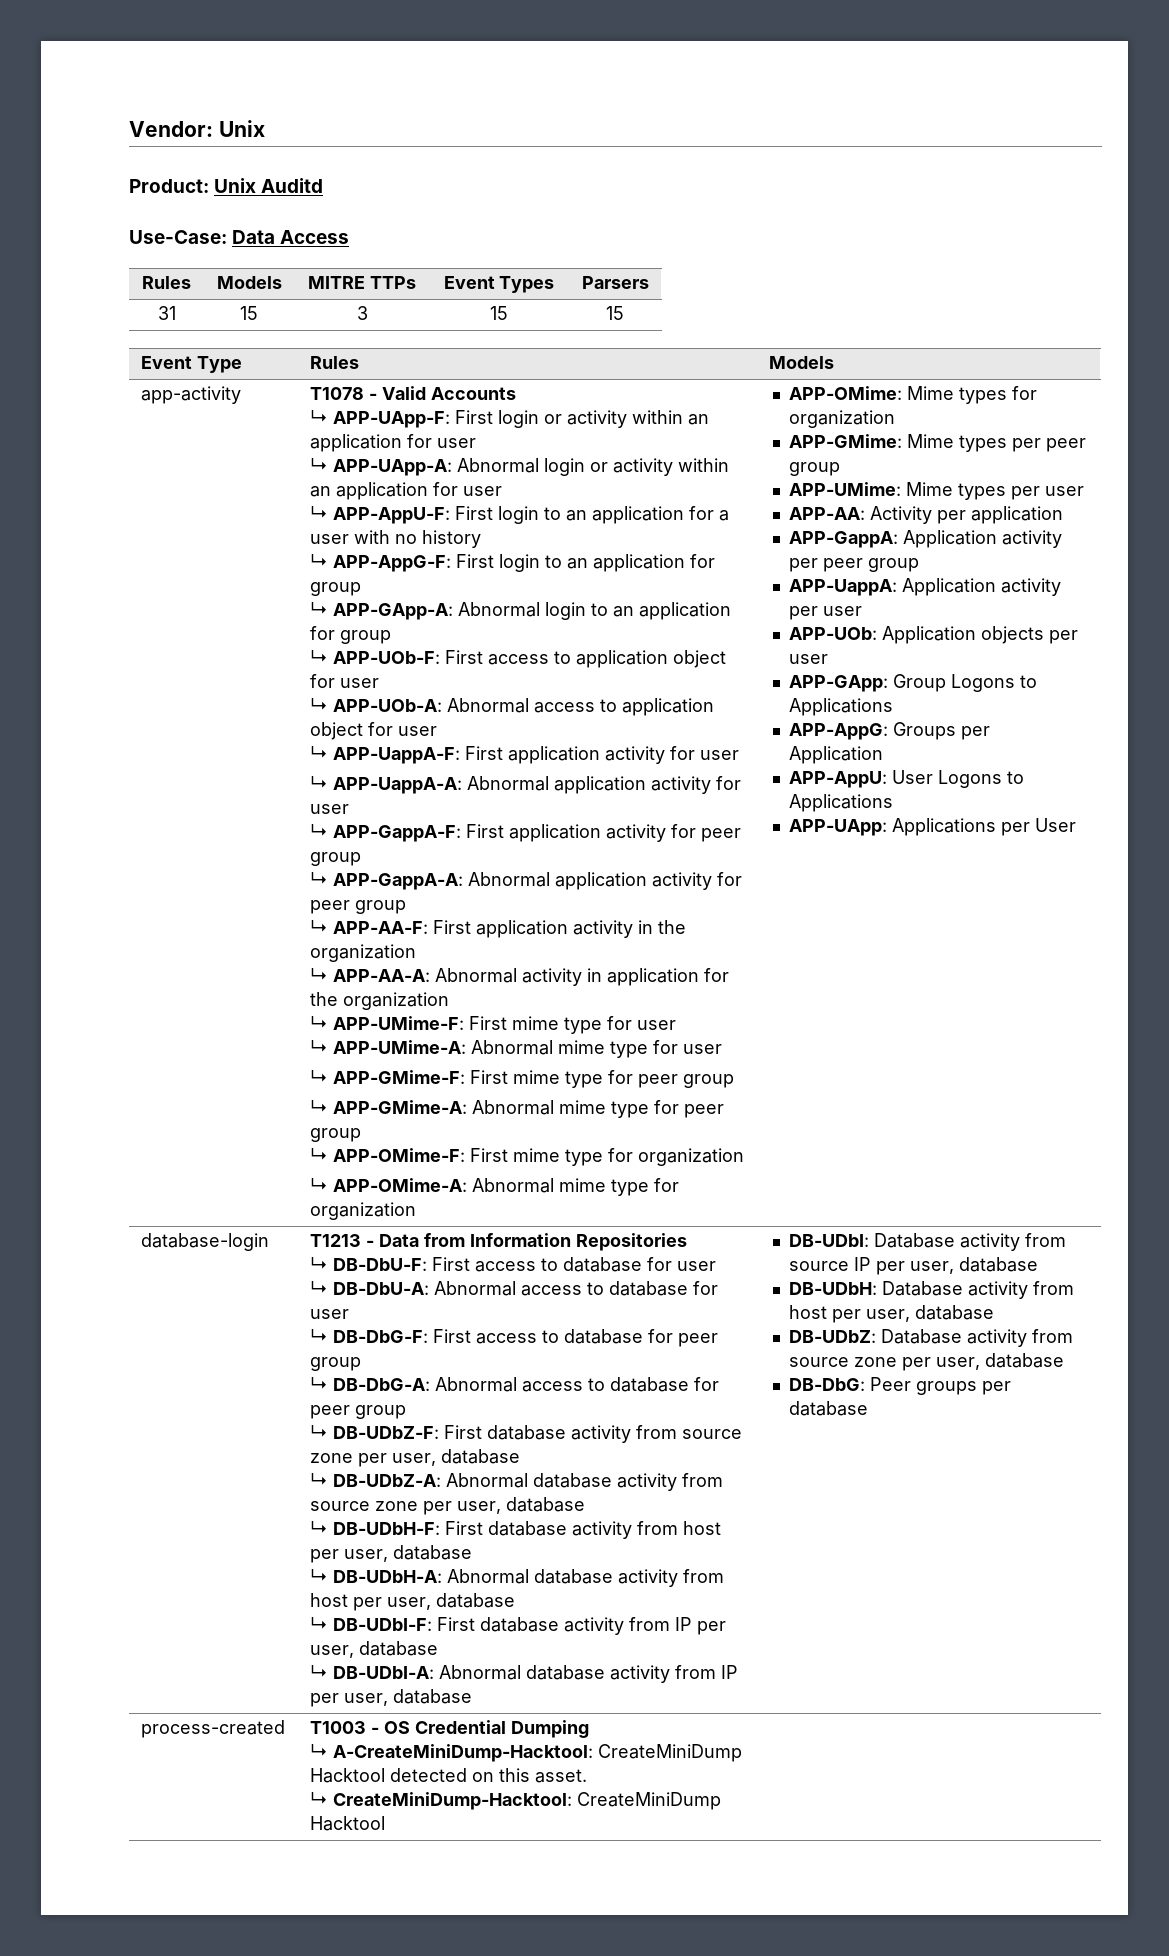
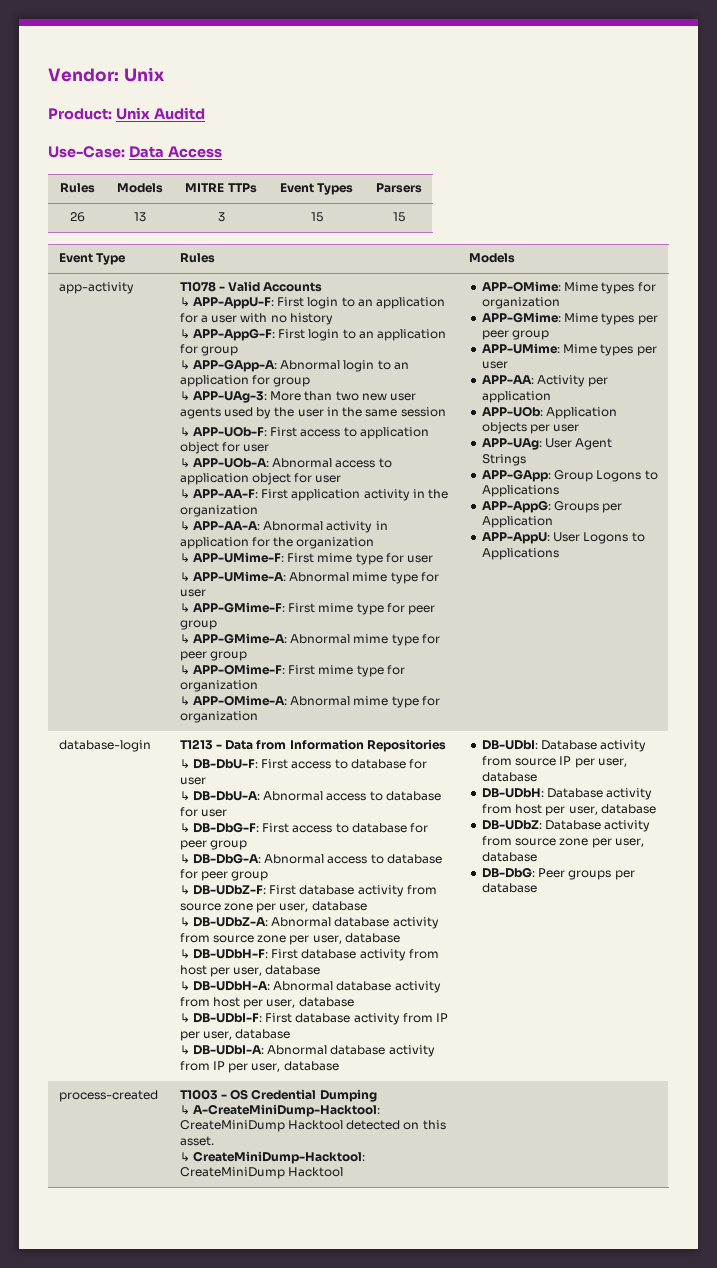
- 31 | 15 | 3 | 15 | 15
+ 26 | 13 | 3 | 15 | 15
- ↳ APP-UApp-F: First login or activity within an application for user
- ↳ APP-UApp-A: Abnormal login or activity within an application for user
+ ↳ APP-UAg-3: More than two new user agents used by the user in the same session
- ↳ APP-UappA-F: First application activity for user
- ↳ APP-UappA-A: Abnormal application activity for user
- ↳ APP-GappA-F: First application activity for peer group
- ↳ APP-GappA-A: Abnormal application activity for peer group
- APP-GappA: Application activity per peer group
- APP-UappA: Application activity per user
+ APP-UAg: User Agent Strings
- APP-UApp: Applications per User

